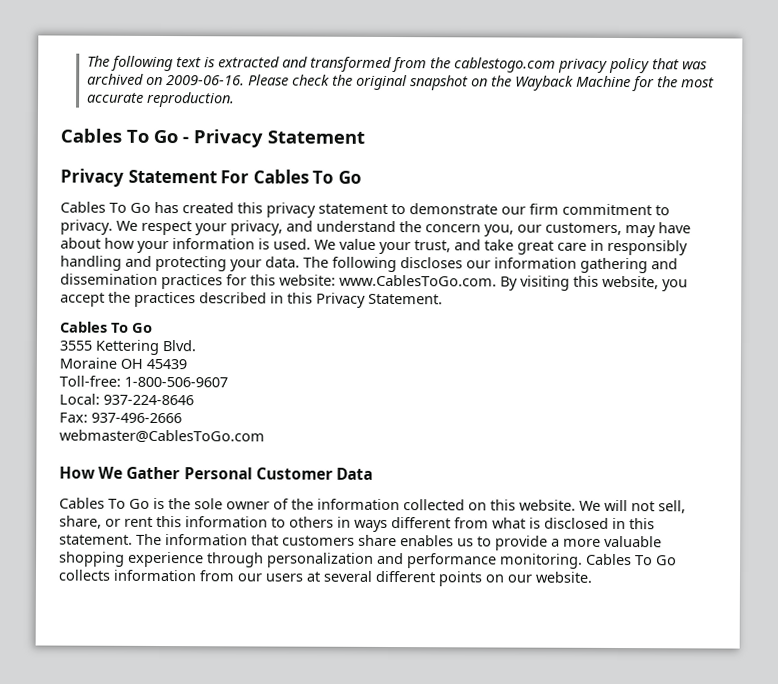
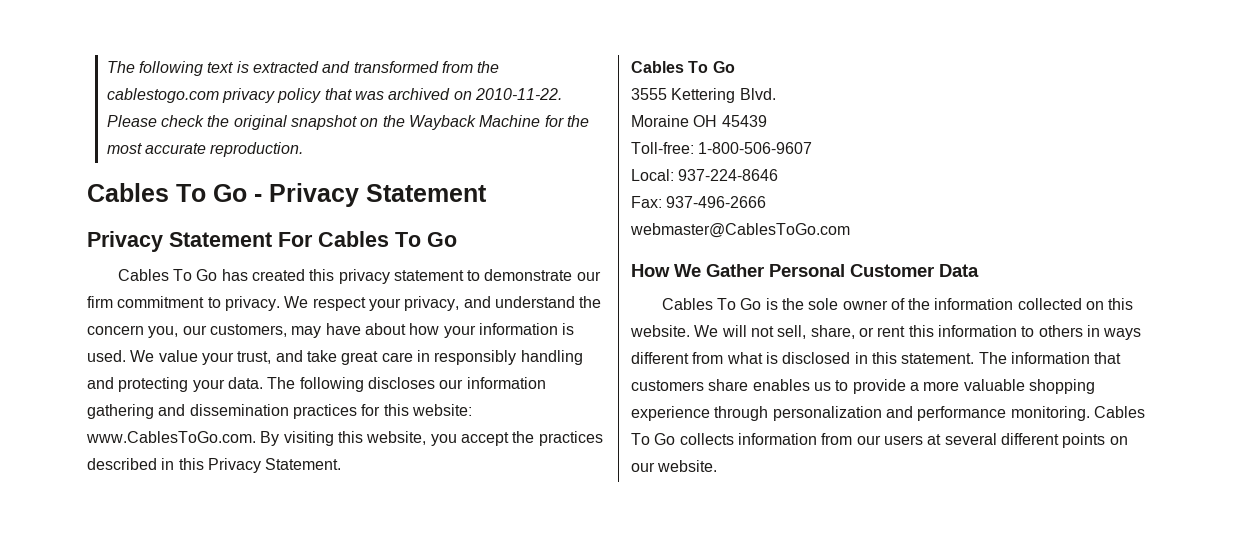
- The following text is extracted and transformed from the cablestogo.com privacy policy that was archived on 2009-06-16.
+ The following text is extracted and transformed from the cablestogo.com privacy policy that was archived on 2010-11-22.

